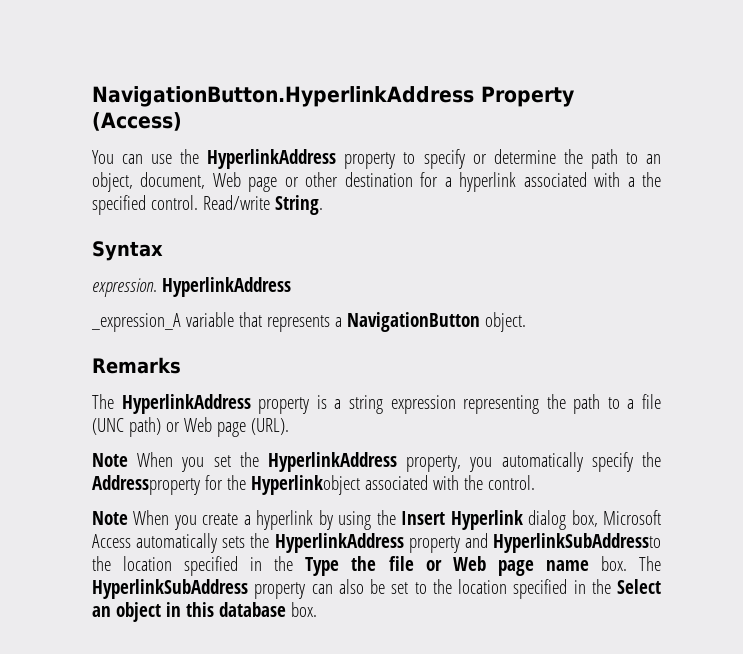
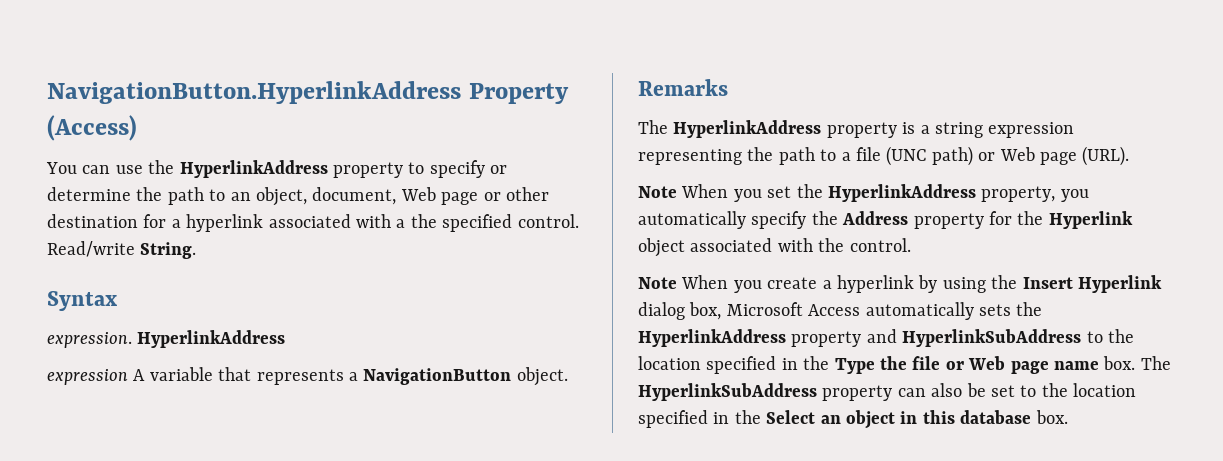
- _expression_A variable that represents a NavigationButton object.
+ expression A variable that represents a NavigationButton object.
- Note When you set the HyperlinkAddress property, you automatically specify the Addressproperty for the Hyperlinkobject associated with the control.
+ Note When you set the HyperlinkAddress property, you automatically specify the Address property for the Hyperlink object associated with the control.
- Note When you create a hyperlink by using the Insert Hyperlink dialog box, Microsoft Access automatically sets the HyperlinkAddress property and HyperlinkSubAddressto the location specified in the Type the file or Web page name box.
+ Note When you create a hyperlink by using the Insert Hyperlink dialog box, Microsoft Access automatically sets the HyperlinkAddress property and HyperlinkSubAddress to the location specified in the Type the file or Web page name box.

